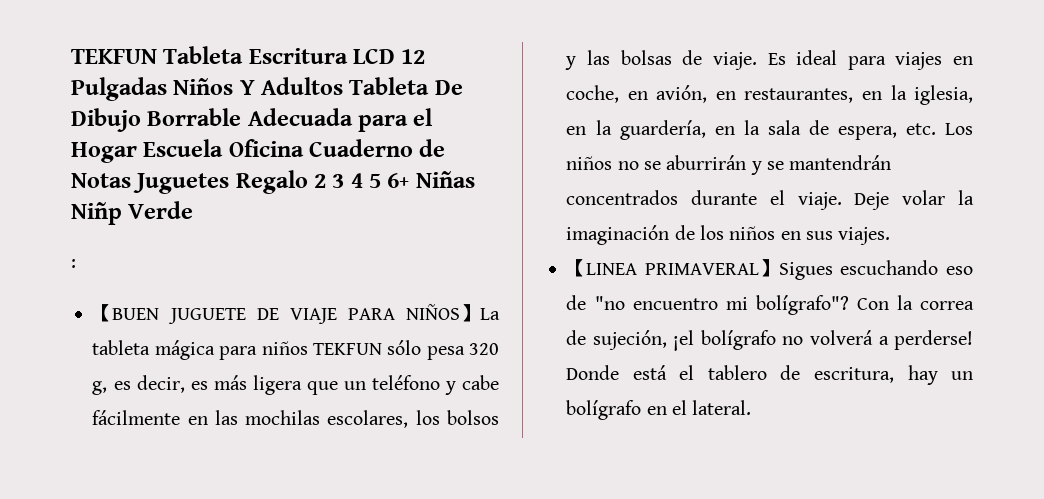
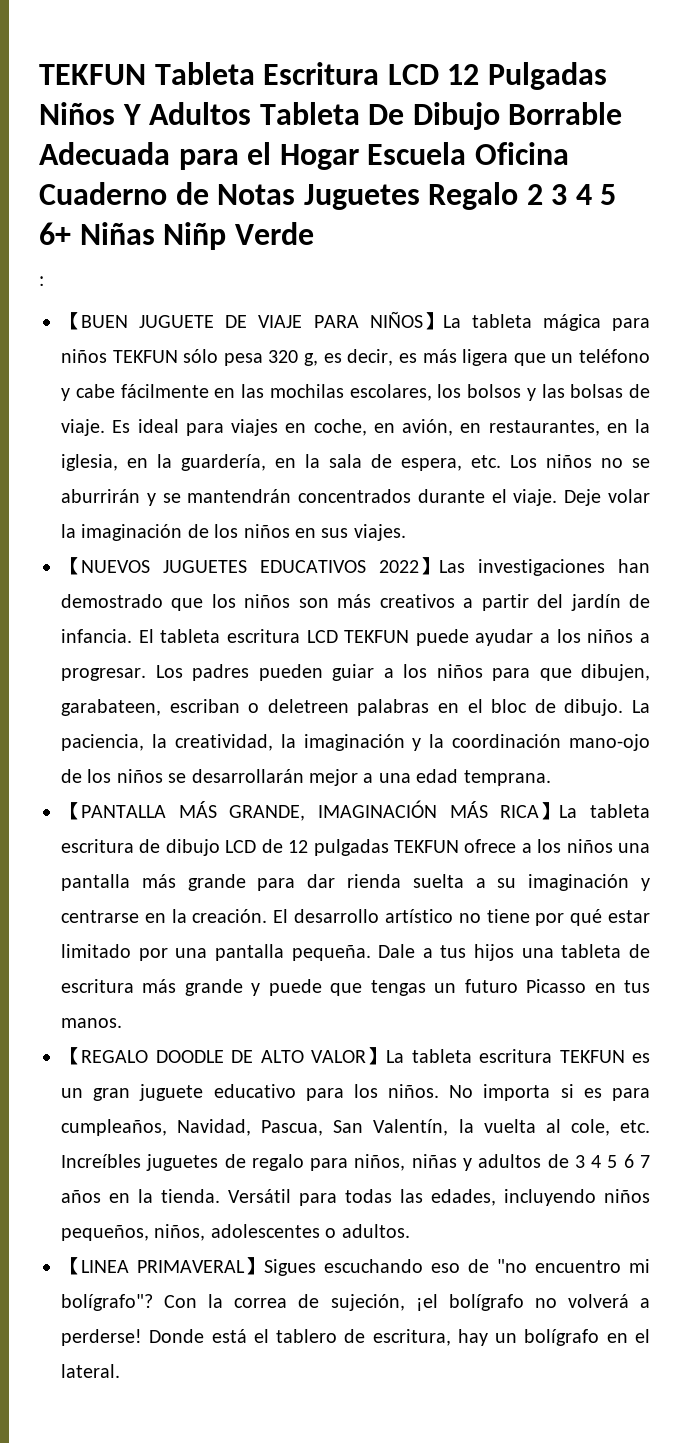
+ 【NUEVOS JUGUETES EDUCATIVOS 2022】Las investigaciones han demostrado que los niños son más creativos a partir del jardín de infancia. El tableta escritura LCD TEKFUN puede ayudar a los niños a progresar. Los padres pueden guiar a los niños para que dibujen, garabateen, escriban o deletreen palabras en el bloc de dibujo. La paciencia, la creatividad, la imaginación y la coordinación mano-ojo de los niños se desarrollarán mejor a una edad temprana.
+ 【PANTALLA MÁS GRANDE, IMAGINACIÓN MÁS RICA】La tableta escritura de dibujo LCD de 12 pulgadas TEKFUN ofrece a los niños una pantalla más grande para dar rienda suelta a su imaginación y centrarse en la creación. El desarrollo artístico no tiene por qué estar limitado por una pantalla pequeña. Dale a tus hijos una tableta de escritura más grande y puede que tengas un futuro Picasso en tus manos.
+ 【REGALO DOODLE DE ALTO VALOR】La tableta escritura TEKFUN es un gran juguete educativo para los niños. No importa si es para cumpleaños, Navidad, Pascua, San Valentín, la vuelta al cole, etc. Increíbles juguetes de regalo para niños, niñas y adultos de 3 4 5 6 7 años en la tienda. Versátil para todas las edades, incluyendo niños pequeños, niños, adolescentes o adultos.

